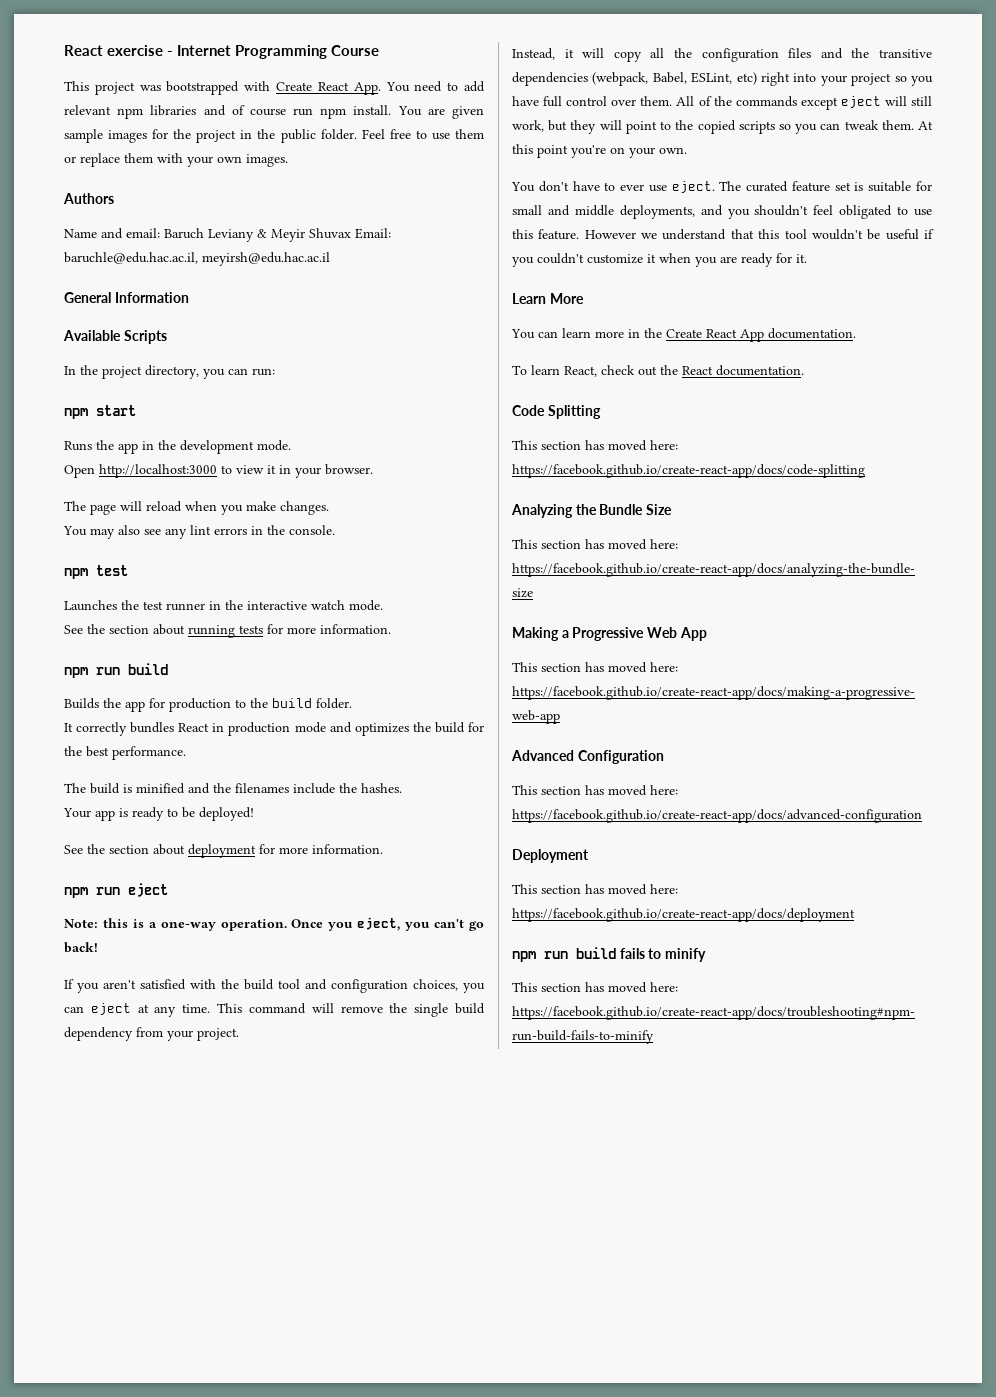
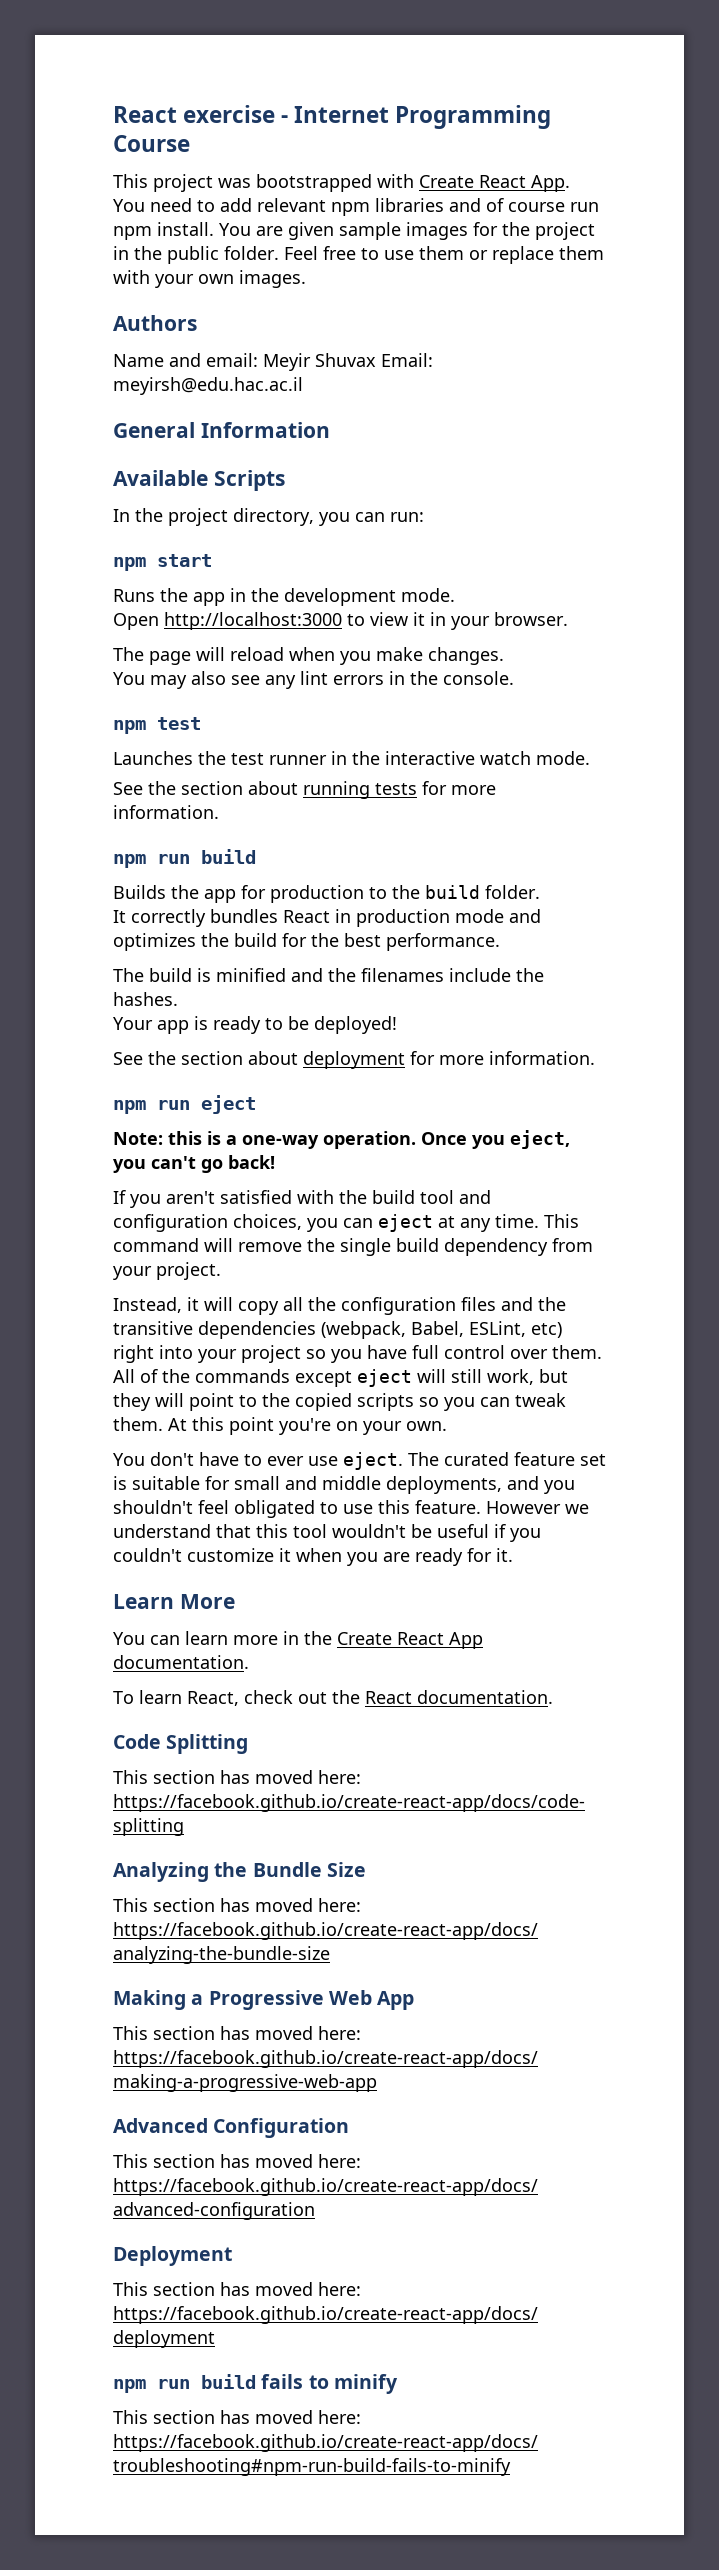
- Name and email: Baruch Leviany & Meyir Shuvax Email: baruchle@edu.hac.ac.il, meyirsh@edu.hac.ac.il
+ Name and email: Meyir Shuvax Email: meyirsh@edu.hac.ac.il

